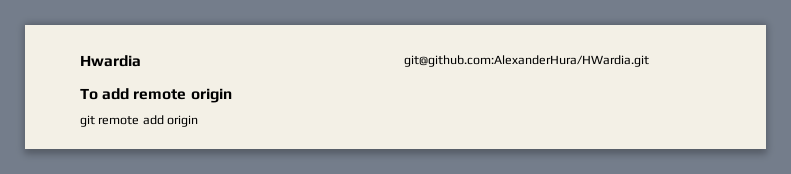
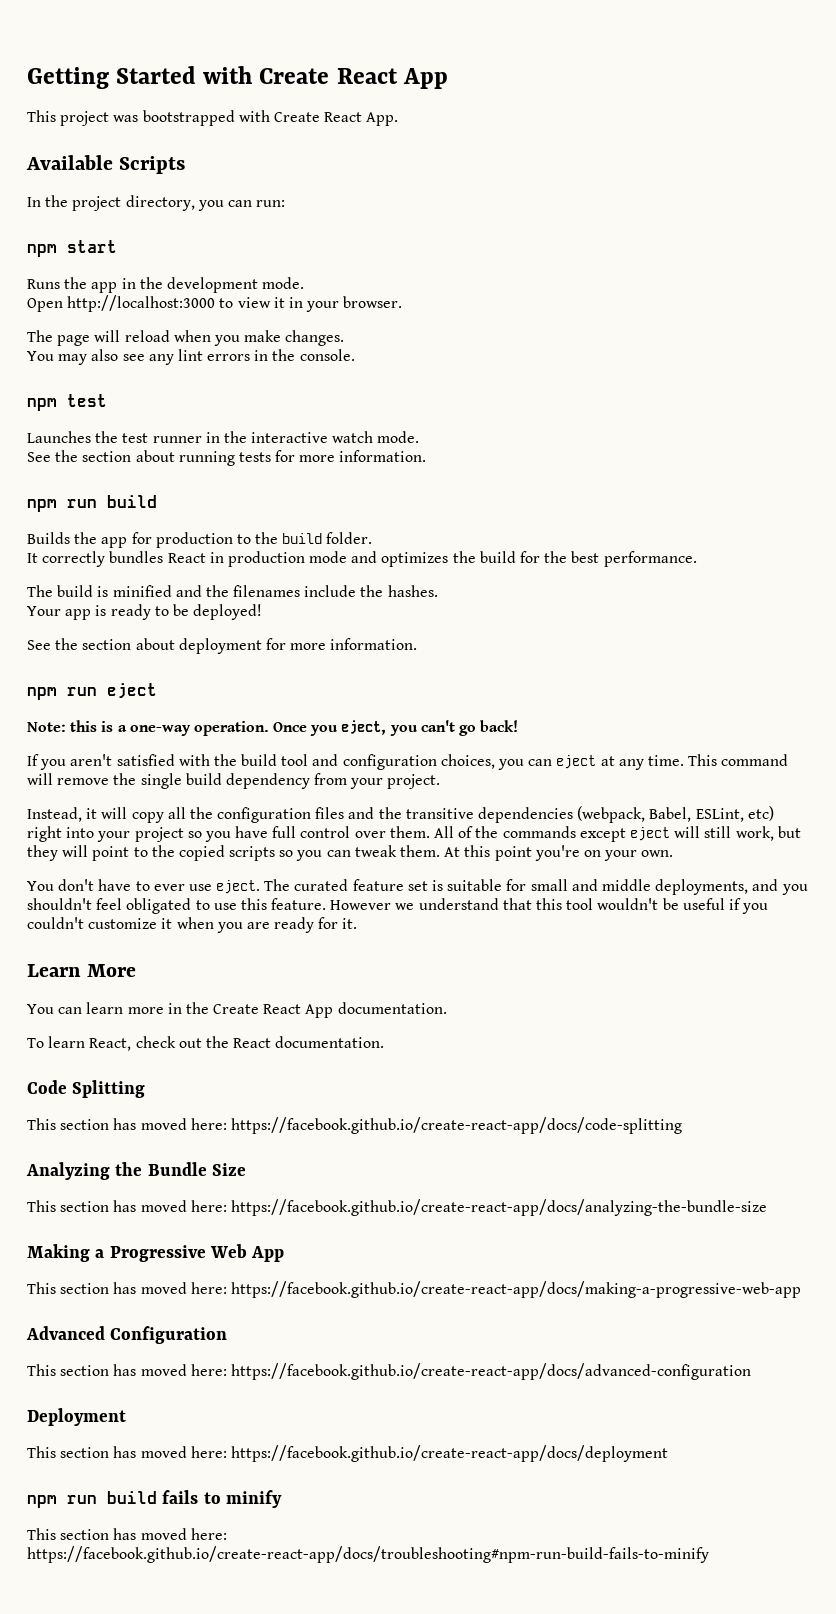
- Hwardia
- To add remote origin
- git remote add origin git@github.com:AlexanderHura/HWardia.git
+ Getting Started with Create React App
+ This project was bootstrapped with Create React App.
+ Available Scripts
+ In the project directory, you can run:
+ npm start
+ Runs the app in the development mode.
+ Open http://localhost:3000 to view it in your browser.
+ The page will reload when you make changes.
+ You may also see any lint errors in the console.
+ npm test
+ Launches the test runner in the interactive watch mode.
+ See the section about running tests for more information.
+ npm run build
+ Builds the app for production to the build folder.
+ It correctly bundles React in production mode and optimizes the build for the best performance.
+ The build is minified and the filenames include the hashes.
+ Your app is ready to be deployed!
+ See the section about deployment for more information.
+ npm run eject
+ Note: this is a one-way operation. Once you eject, you can't go back!
+ If you aren't satisfied with the build tool and configuration choices, you can eject at any time. This command will remove the single build dependency from your project.
+ Instead, it will copy all the configuration files and the transitive dependencies (webpack, Babel, ESLint, etc) right into your project so you have full control over them. All of the commands except eject will still work, but they will point to the copied scripts so you can tweak them. At this point you're on your own.
+ You don't have to ever use eject. The curated feature set is suitable for small and middle deployments, and you shouldn't feel obligated to use this feature. However we understand that this tool wouldn't be useful if you couldn't customize it when you are ready for it.
+ Learn More
+ You can learn more in the Create React App documentation.
+ To learn React, check out the React documentation.
+ Code Splitting
+ This section has moved here: https://facebook.github.io/create-react-app/docs/code-splitting
+ Analyzing the Bundle Size
+ This section has moved here: https://facebook.github.io/create-react-app/docs/analyzing-the-bundle-size
+ Making a Progressive Web App
+ This section has moved here: https://facebook.github.io/create-react-app/docs/making-a-progressive-web-app
+ Advanced Configuration
+ This section has moved here: https://facebook.github.io/create-react-app/docs/advanced-configuration
+ Deployment
+ This section has moved here: https://facebook.github.io/create-react-app/docs/deployment
+ npm run build fails to minify
+ This section has moved here: https://facebook.github.io/create-react-app/docs/troubleshooting#npm-run-build-fails-to-minify

